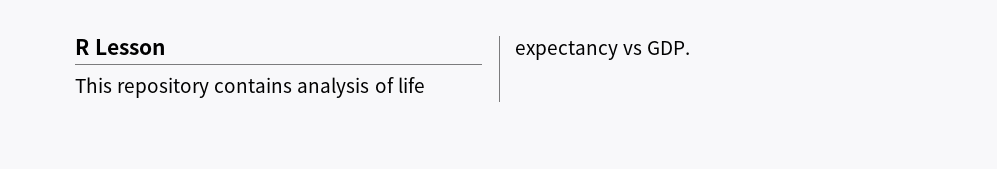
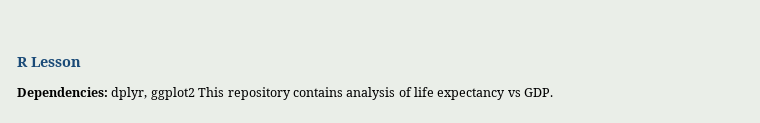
- This repository contains analysis of life expectancy vs GDP.
+ Dependencies: dplyr, ggplot2 This repository contains analysis of life expectancy vs GDP.

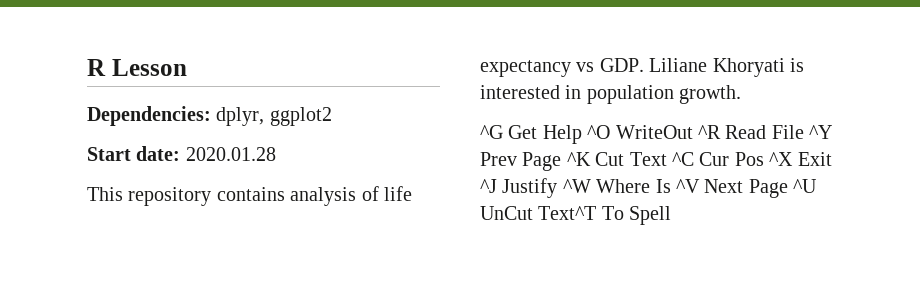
- Dependencies: dplyr, ggplot2 This repository contains analysis of life expectancy vs GDP.
+ Dependencies: dplyr, ggplot2
+ Start date: 2020.01.28
+ This repository contains analysis of life expectancy vs GDP. Liliane Khoryati is interested in population growth.
+ ^G Get Help ^O WriteOut ^R Read File ^Y Prev Page ^K Cut Text ^C Cur Pos ^X Exit ^J Justify ^W Where Is ^V Next Page ^U UnCut Text^T To Spell

